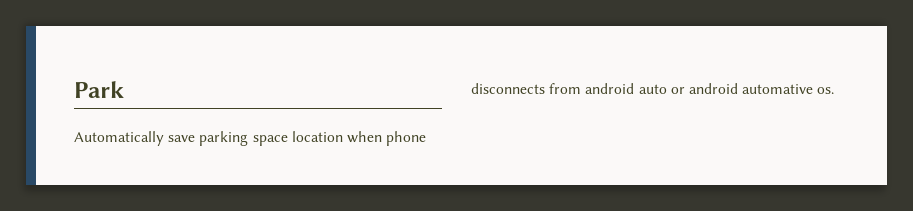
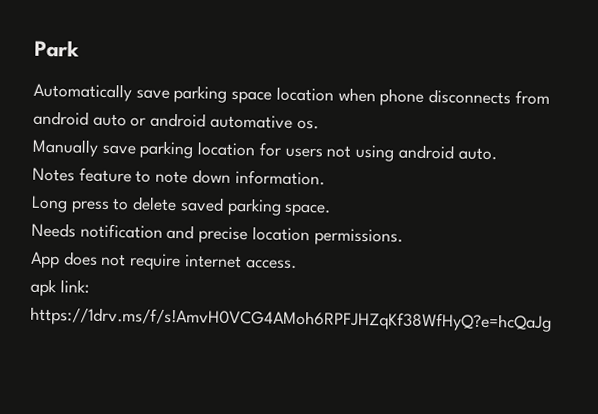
+ Manually save parking location for users not using android auto.
+ Notes feature to note down information.
+ Long press to delete saved parking space.
+ Needs notification and precise location permissions.
+ App does not require internet access.
+ apk link: https://1drv.ms/f/s!AmvH0VCG4AMoh6RPFJHZqKf38WfHyQ?e=hcQaJg

